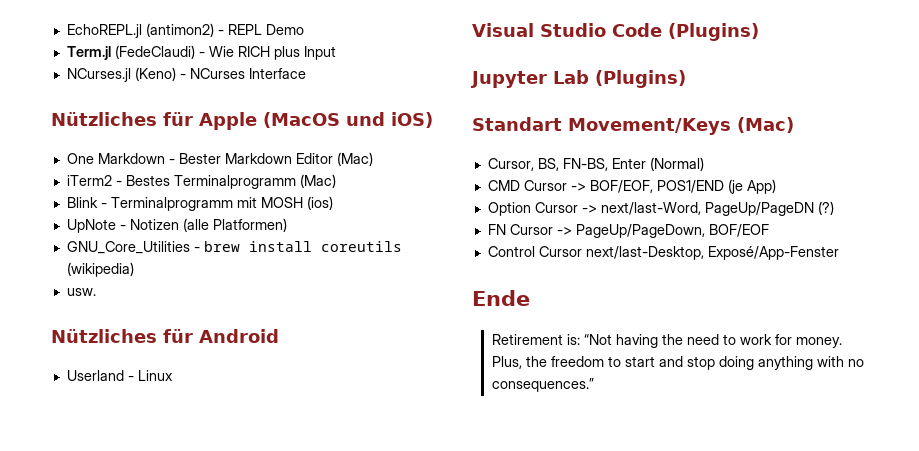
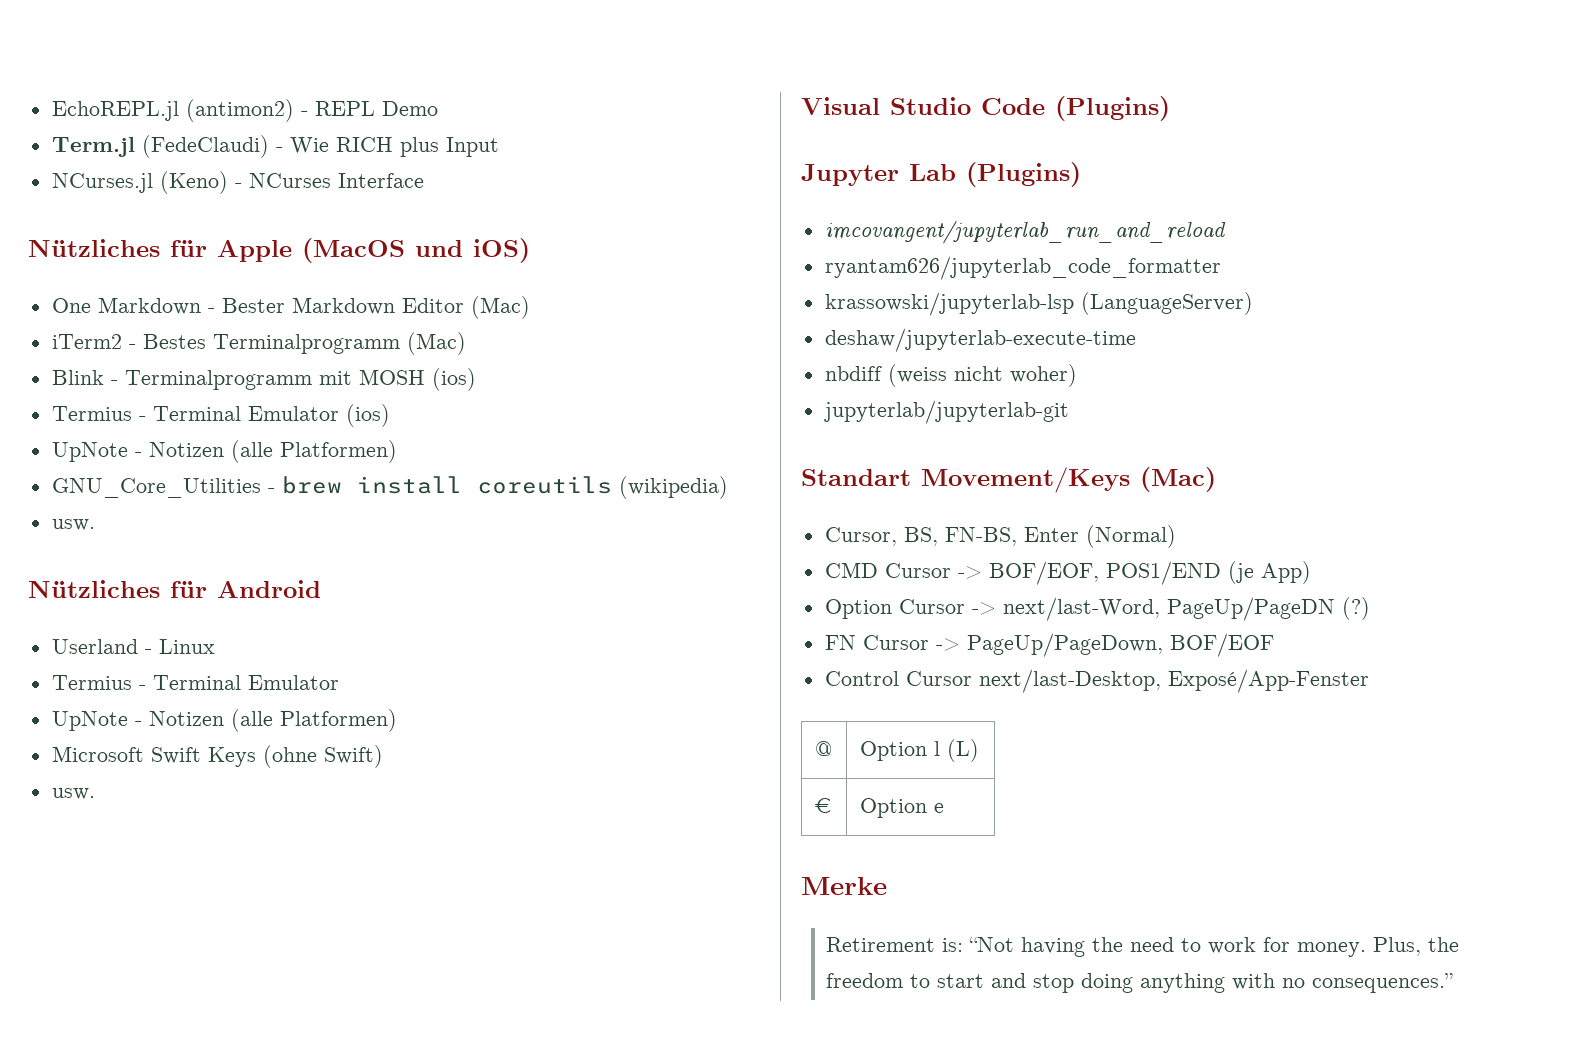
+ Termius - Terminal Emulator (ios)
  Userland - Linux
+ Termius - Terminal Emulator
+ UpNote - Notizen (alle Platformen)
+ Microsoft Swift Keys (ohne Swift)
+ usw.
+ imcovangent/jupyterlab_run_and_reload
+ ryantam626/jupyterlab_code_formatter
+ krassowski/jupyterlab-lsp (LanguageServer)
+ deshaw/jupyterlab-execute-time
+ nbdiff (weiss nicht woher)
+ jupyterlab/jupyterlab-git
- Ende
+ @ | Option l (L)
+ € | Option e
+ Merke

